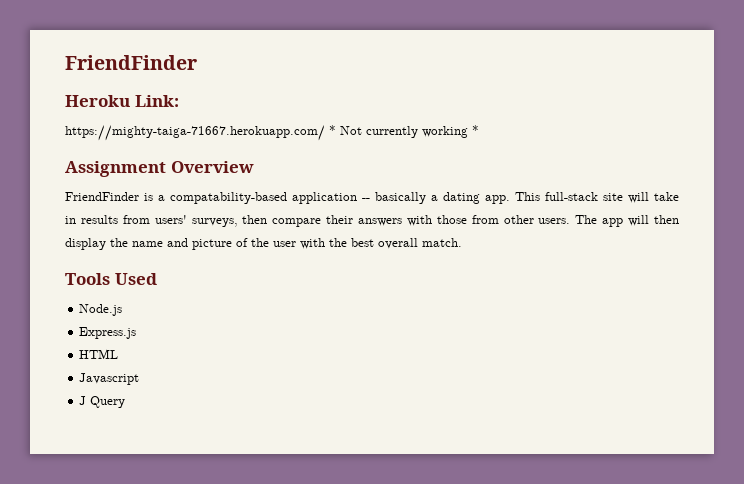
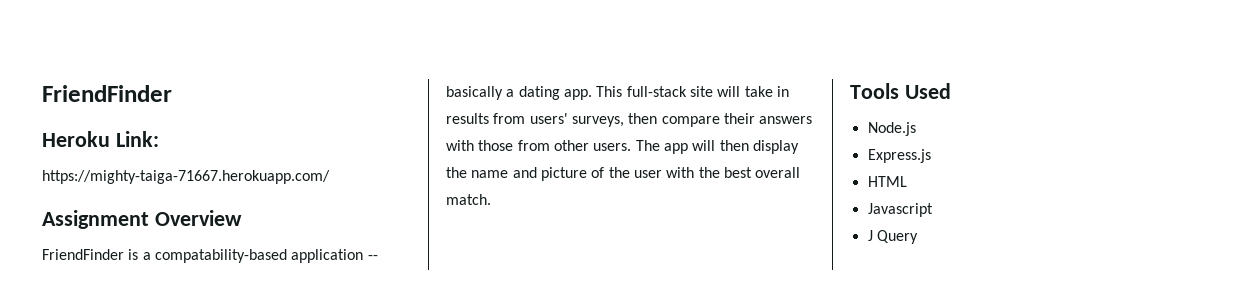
- https://mighty-taiga-71667.herokuapp.com/ * Not currently working *
+ https://mighty-taiga-71667.herokuapp.com/

